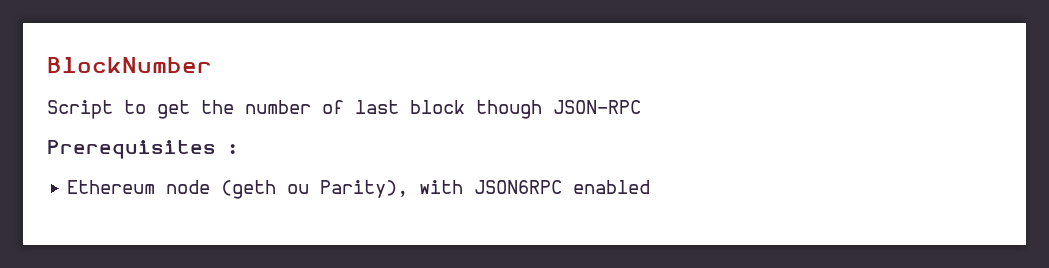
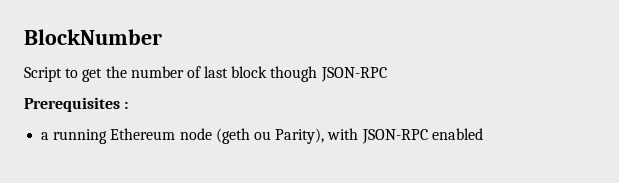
- Ethereum node (geth ou Parity), with JSON6RPC enabled
+ a running Ethereum node (geth ou Parity), with JSON-RPC enabled

